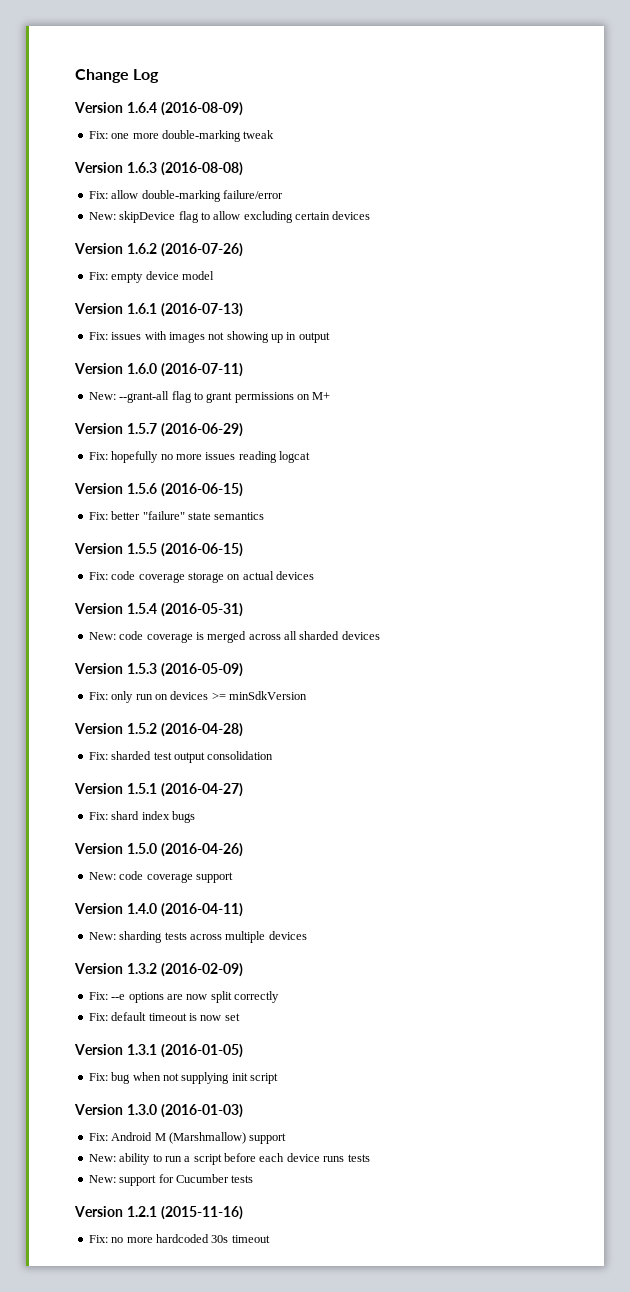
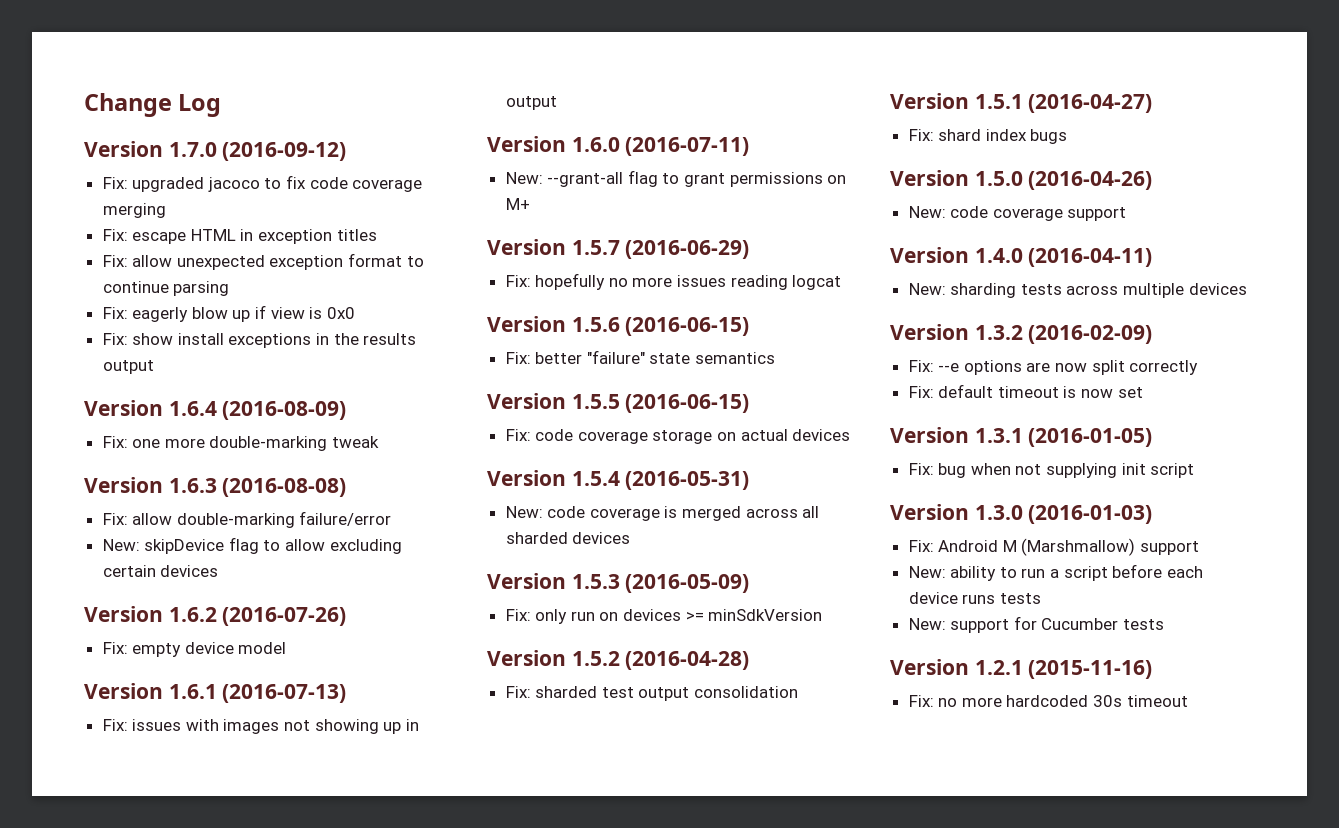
+ Version 1.7.0 (2016-09-12)
+ Fix: upgraded jacoco to fix code coverage merging
+ Fix: escape HTML in exception titles
+ Fix: allow unexpected exception format to continue parsing
+ Fix: eagerly blow up if view is 0x0
+ Fix: show install exceptions in the results output

